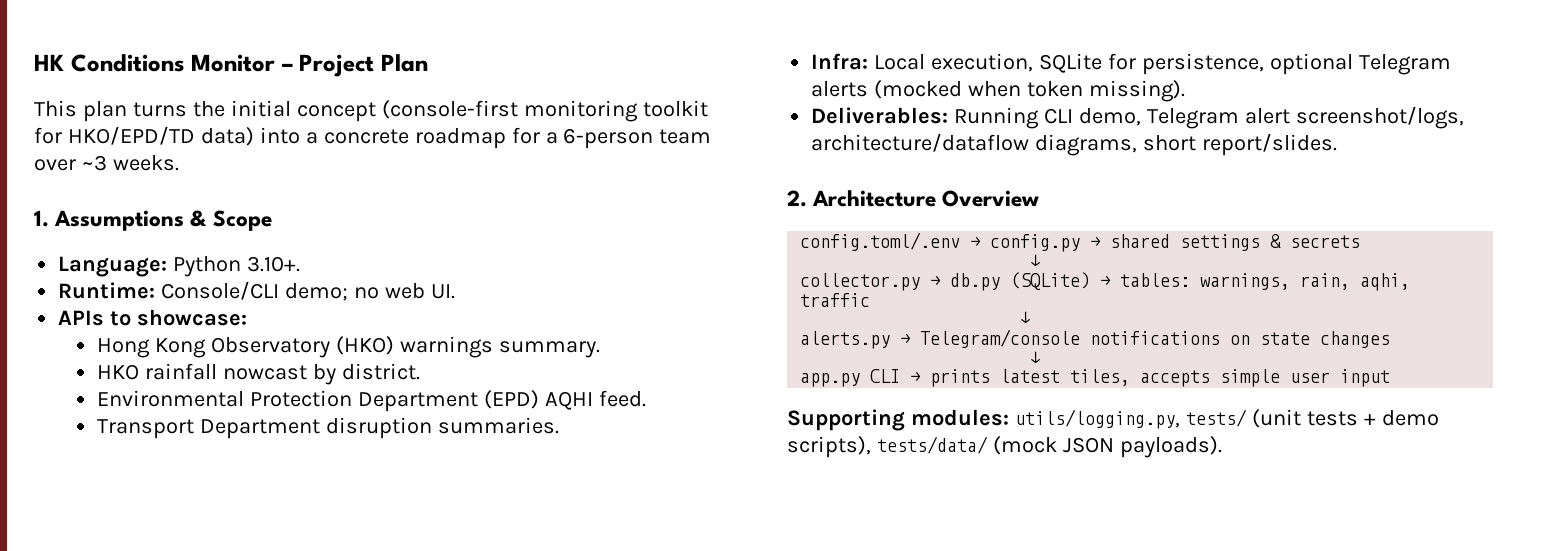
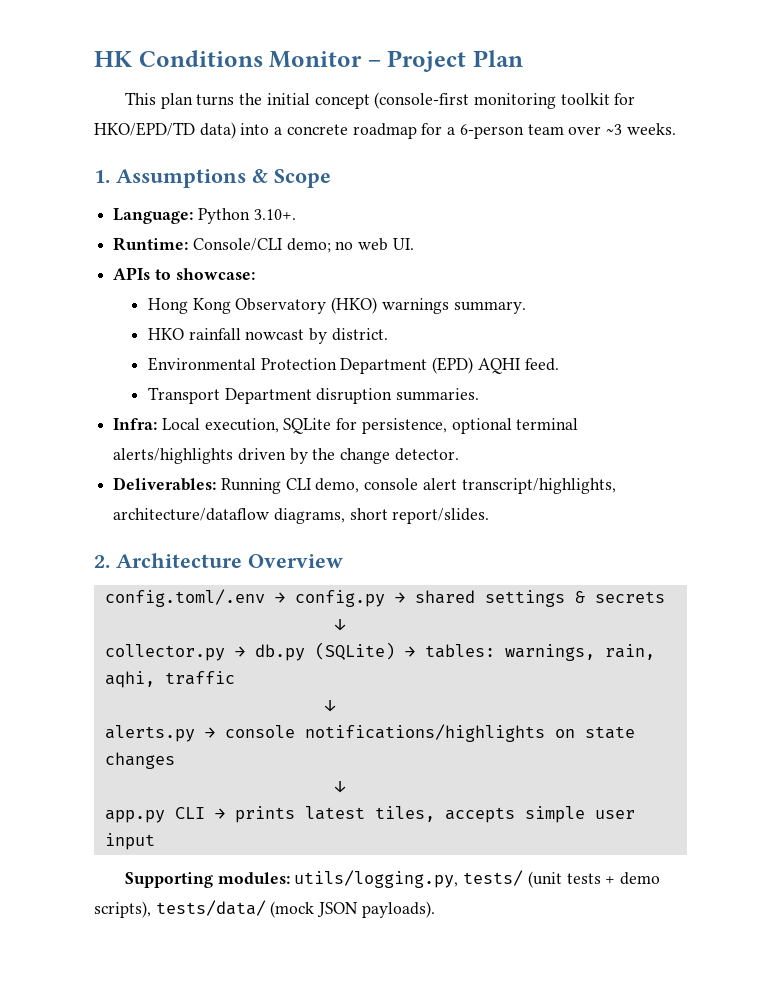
- Infra: Local execution, SQLite for persistence, optional Telegram alerts (mocked when token missing).
+ Infra: Local execution, SQLite for persistence, optional terminal alerts/highlights driven by the change detector.
- Deliverables: Running CLI demo, Telegram alert screenshot/logs, architecture/dataflow diagrams, short report/slides.
+ Deliverables: Running CLI demo, console alert transcript/highlights, architecture/dataflow diagrams, short report/slides.
- alerts.py → Telegram/console notifications on state changes
+ alerts.py → console notifications/highlights on state changes

